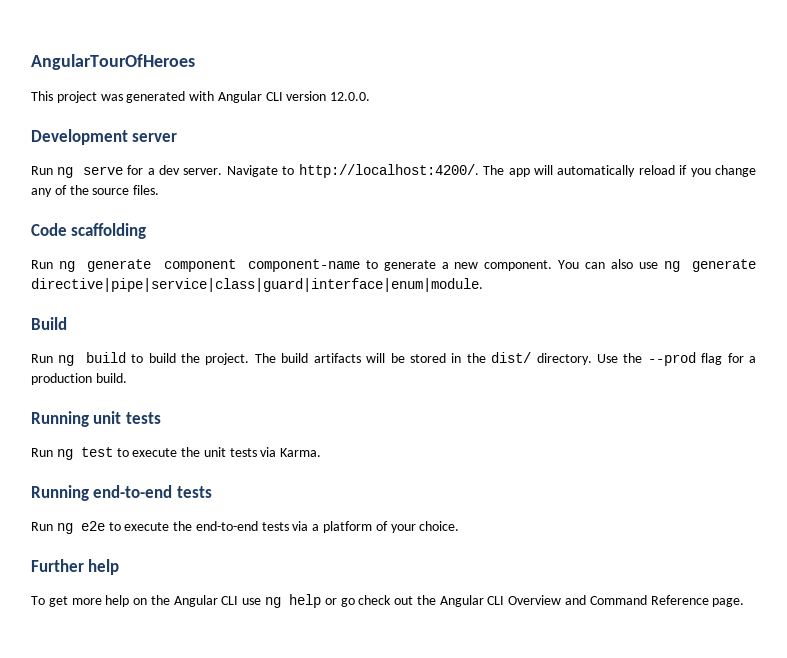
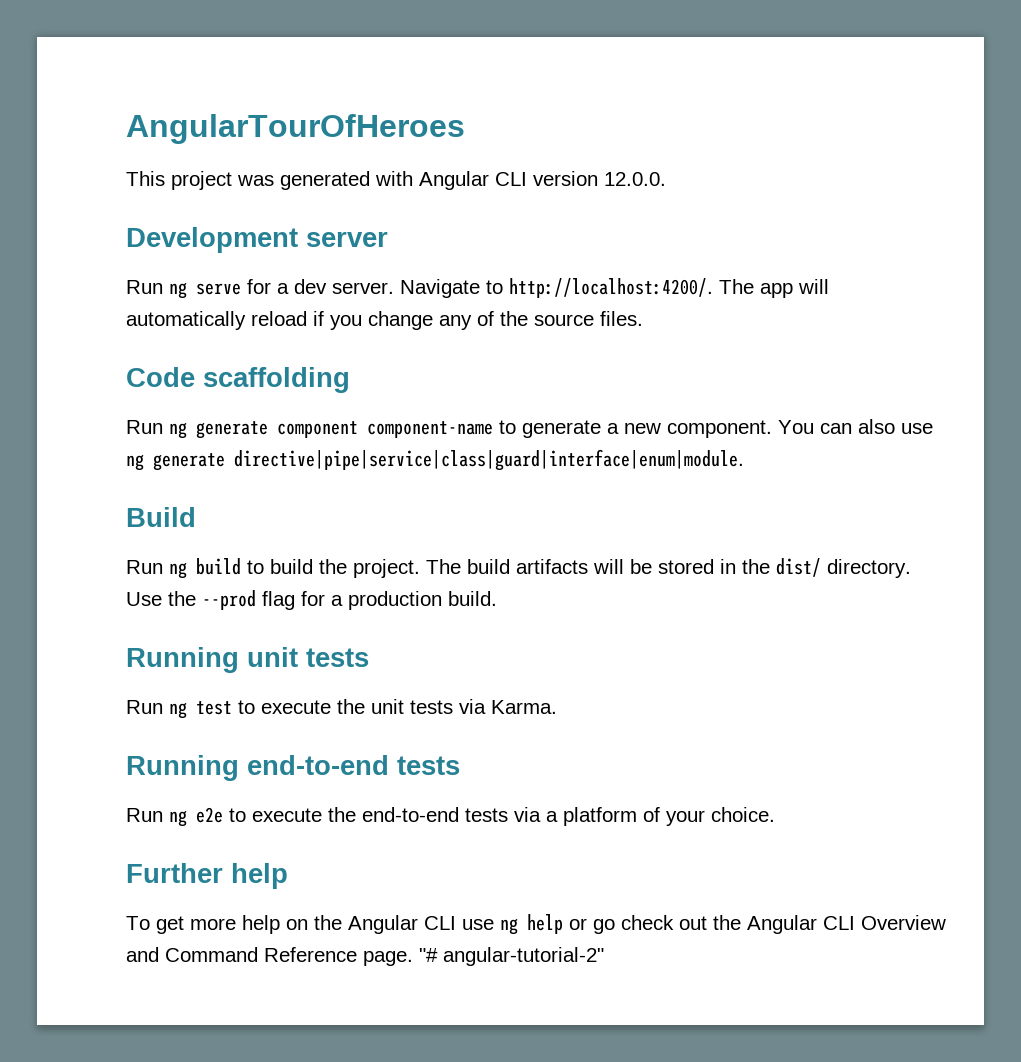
+ "# angular-tutorial-2"

